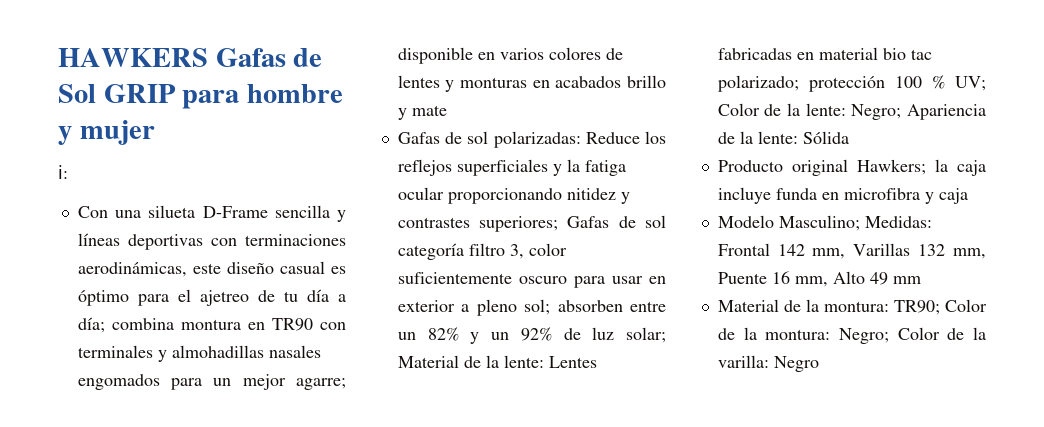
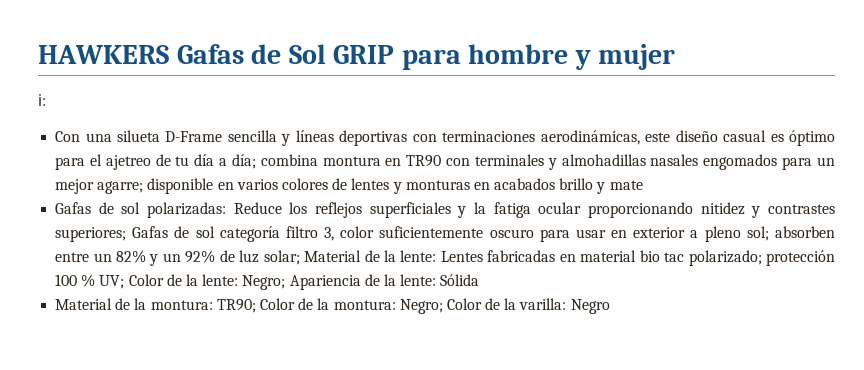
- Producto original Hawkers; la caja incluye funda en microfibra y caja
- Modelo Masculino; Medidas: Frontal 142 mm, Varillas 132 mm, Puente 16 mm, Alto 49 mm

